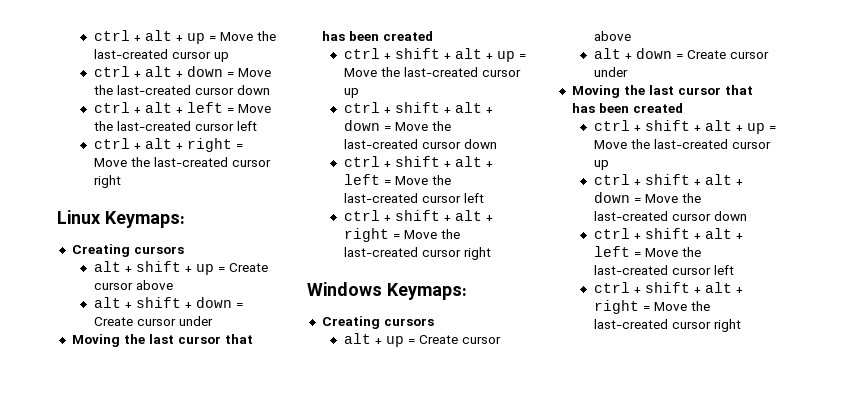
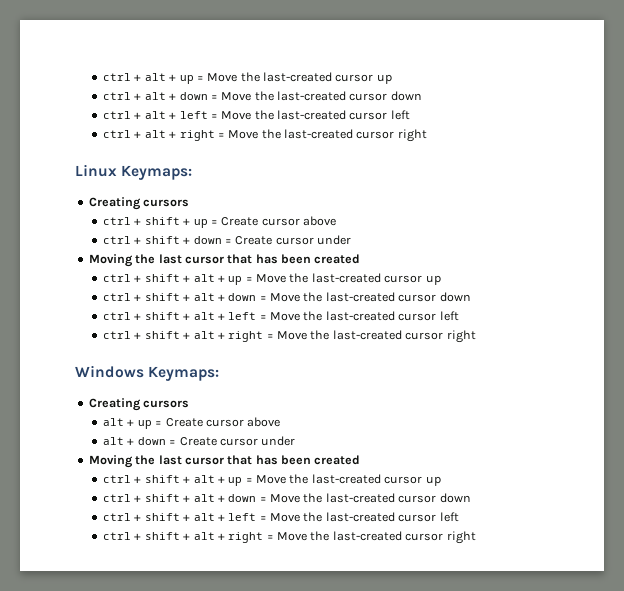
- alt + shift + up = Create cursor above
+ ctrl + shift + up = Create cursor above
- alt + shift + down = Create cursor under
+ ctrl + shift + down = Create cursor under

